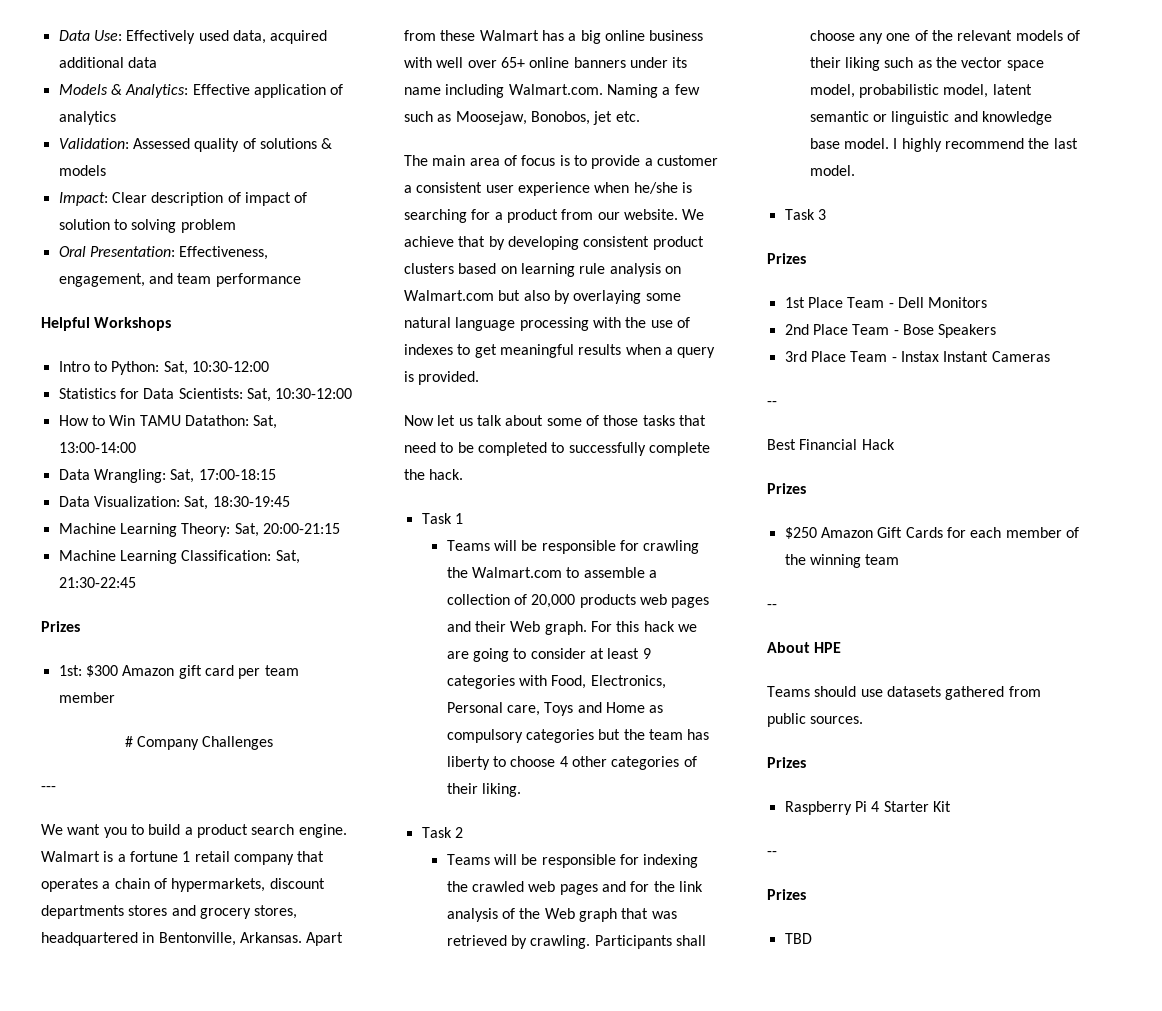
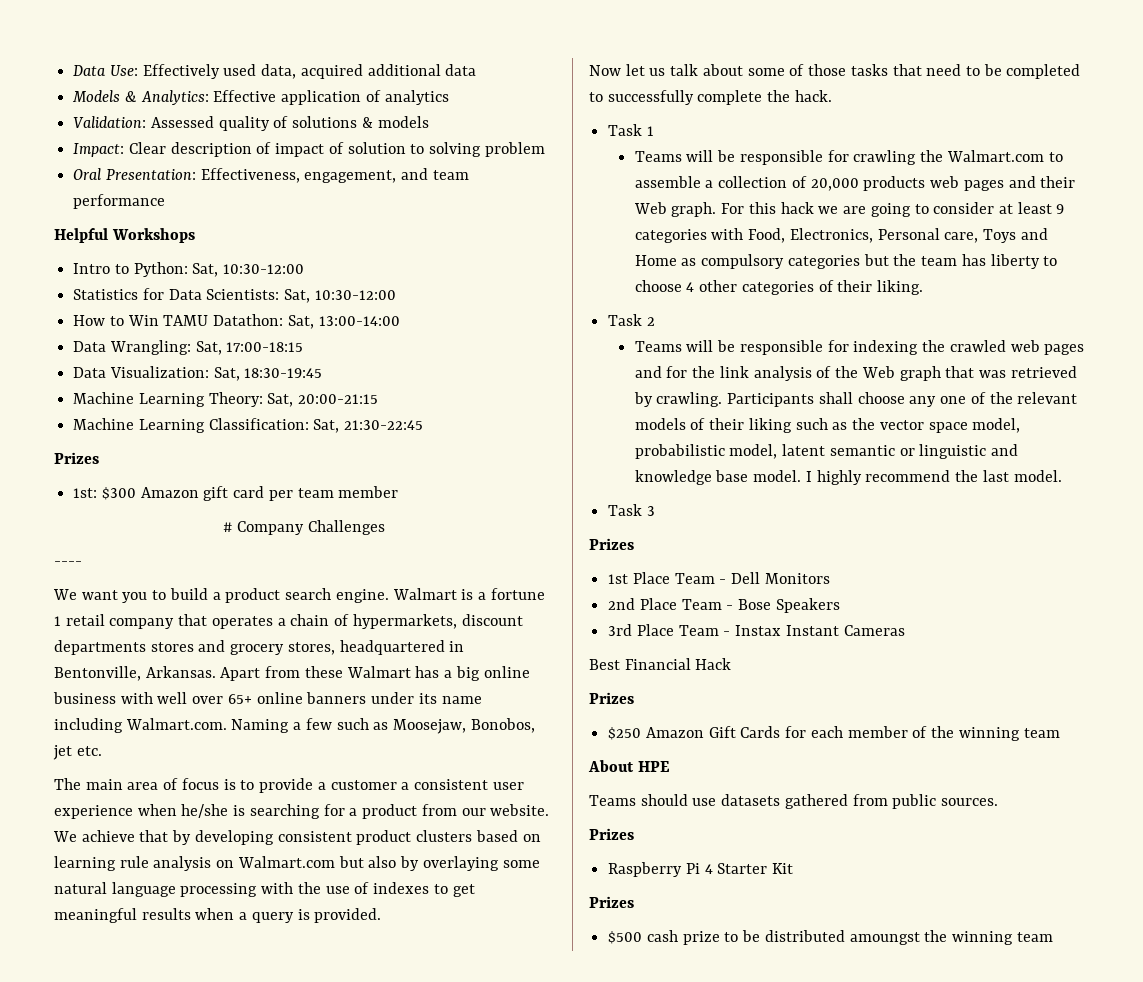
- ---
+ ----
  3rd Place Team - Instax Instant Cameras
- --
  $250 Amazon Gift Cards for each member of the winning team
- --
  Raspberry Pi 4 Starter Kit
- --
  Prizes
- TBD
+ $500 cash prize to be distributed amoungst the winning team

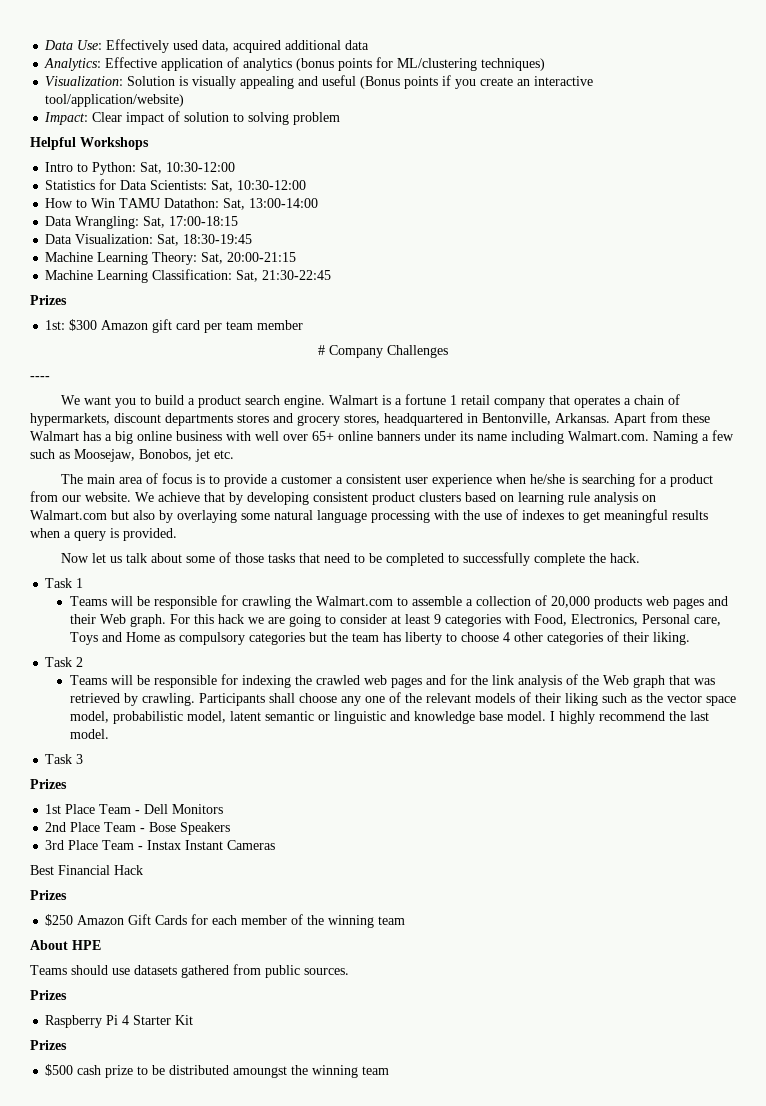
- Models & Analytics: Effective application of analytics
- Validation: Assessed quality of solutions & models
+ Analytics: Effective application of analytics (bonus points for ML/clustering techniques)
+ Visualization: Solution is visually appealing and useful (Bonus points if you create an interactive tool/application/website)
- Impact: Clear description of impact of solution to solving problem
+ Impact: Clear impact of solution to solving problem
- Oral Presentation: Effectiveness, engagement, and team performance

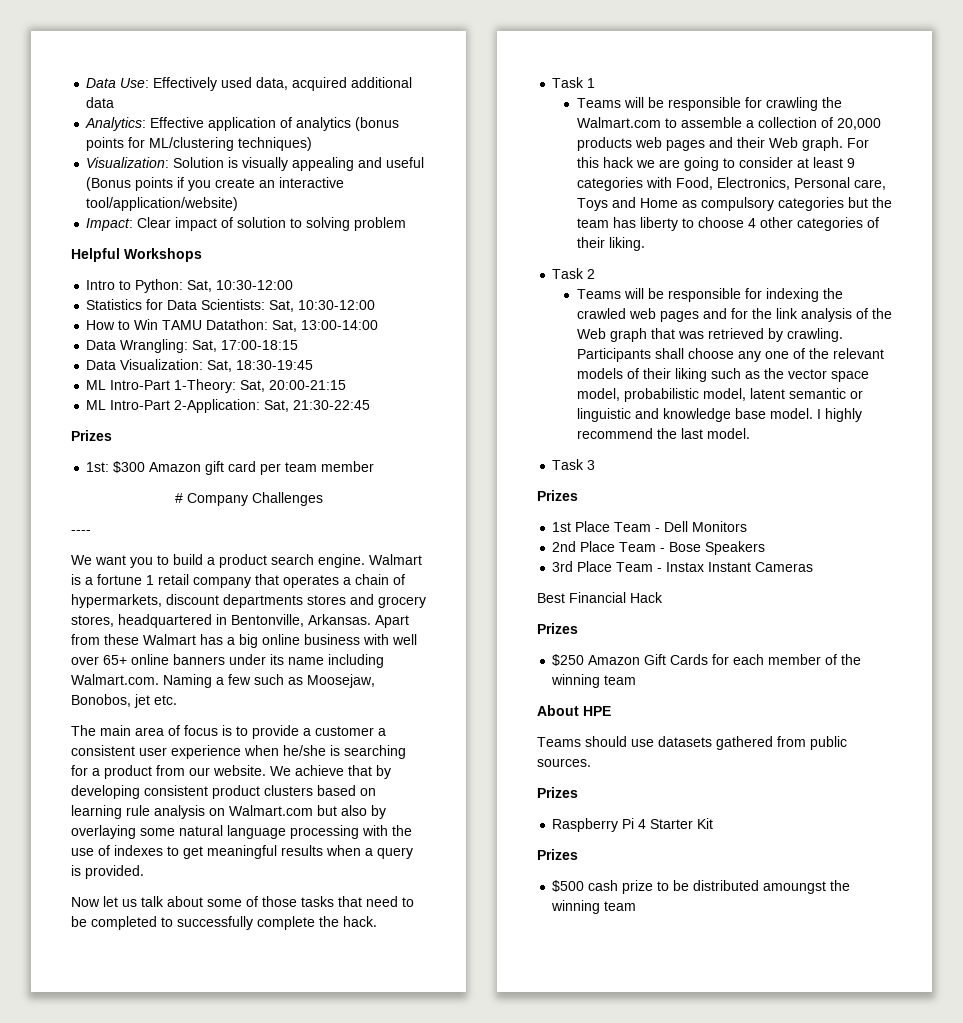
- Machine Learning Theory: Sat, 20:00-21:15
+ ML Intro-Part 1-Theory: Sat, 20:00-21:15
- Machine Learning Classification: Sat, 21:30-22:45
+ ML Intro-Part 2-Application: Sat, 21:30-22:45

